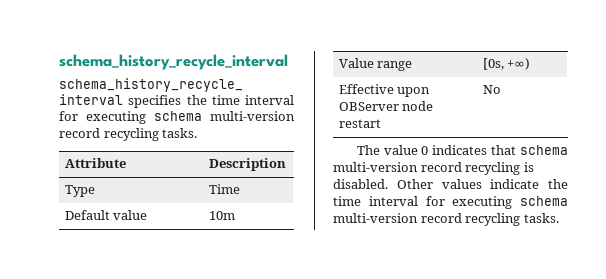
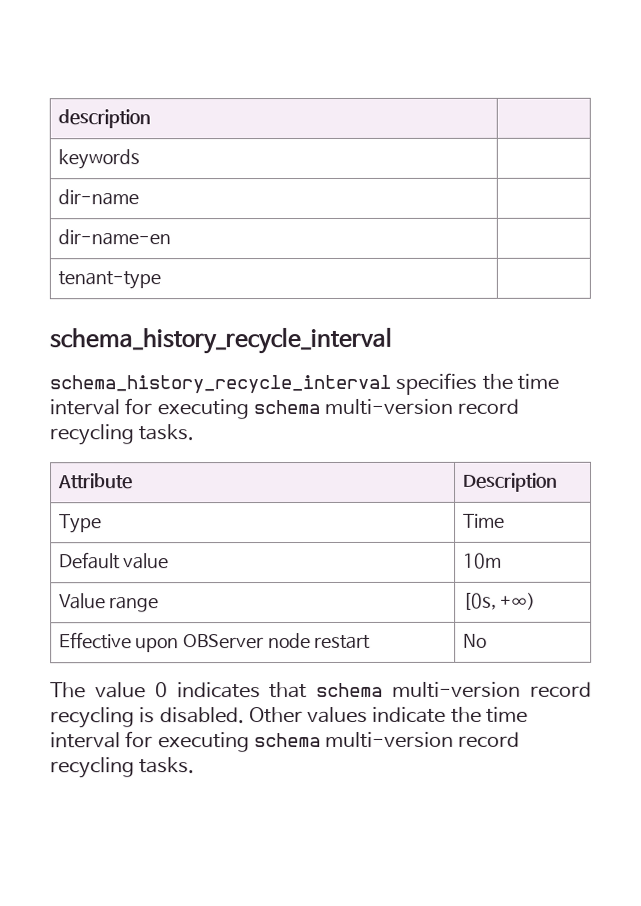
+ description |
+ keywords |
+ dir-name |
+ dir-name-en |
+ tenant-type |

